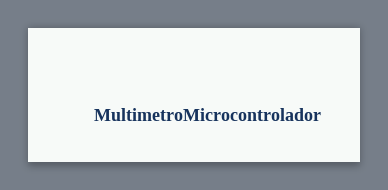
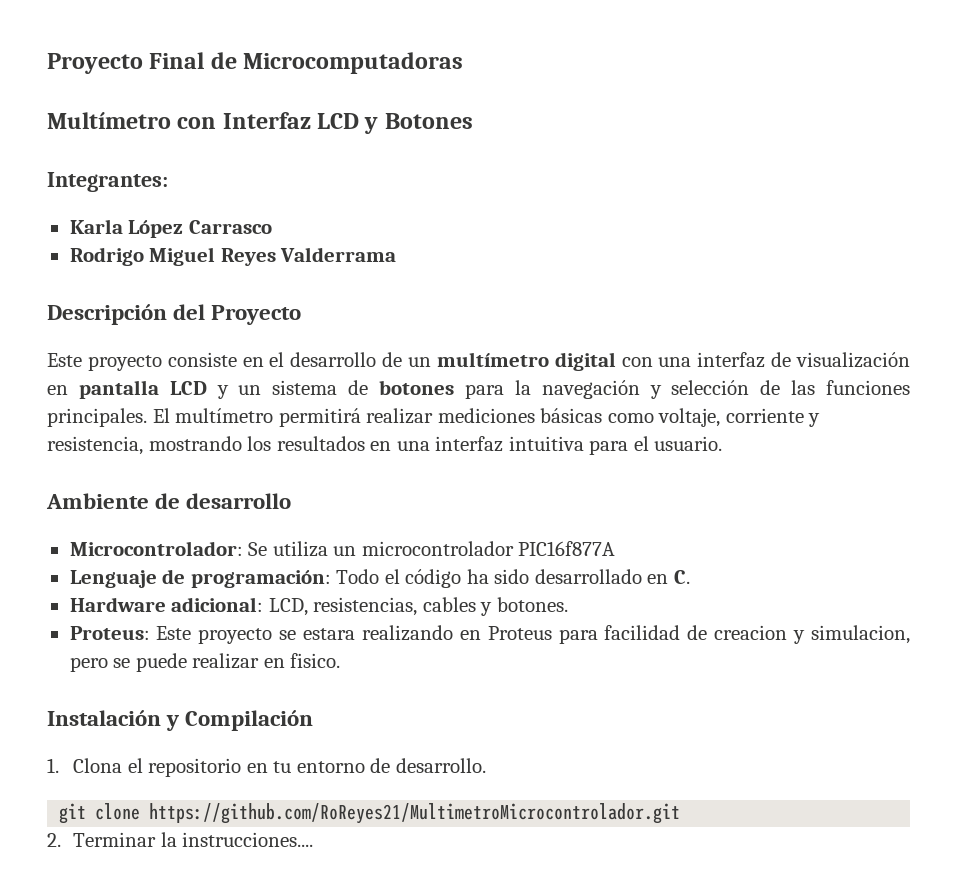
- MultimetroMicrocontrolador
+ Proyecto Final de Microcomputadoras
+ Multímetro con Interfaz LCD y Botones
+ Integrantes:
+ Karla López Carrasco
+ Rodrigo Miguel Reyes Valderrama
+ Descripción del Proyecto
+ Este proyecto consiste en el desarrollo de un multímetro digital con una interfaz de visualización en pantalla LCD y un sistema de botones para la navegación y selección de las funciones principales. El multímetro permitirá realizar mediciones básicas como voltaje, corriente y resistencia, mostrando los resultados en una interfaz intuitiva para el usuario.
+ Ambiente de desarrollo
+ Microcontrolador: Se utiliza un microcontrolador PIC16f877A
+ Lenguaje de programación: Todo el código ha sido desarrollado en C.
+ Hardware adicional: LCD, resistencias, cables y botones.
+ Proteus: Este proyecto se estara realizando en Proteus para facilidad de creacion y simulacion, pero se puede realizar en fisico.
+ Instalación y Compilación
+ 1. Clona el repositorio en tu entorno de desarrollo.
+ git clone https://github.com/RoReyes21/MultimetroMicrocontrolador.git
+ 2. Terminar la instrucciones....

